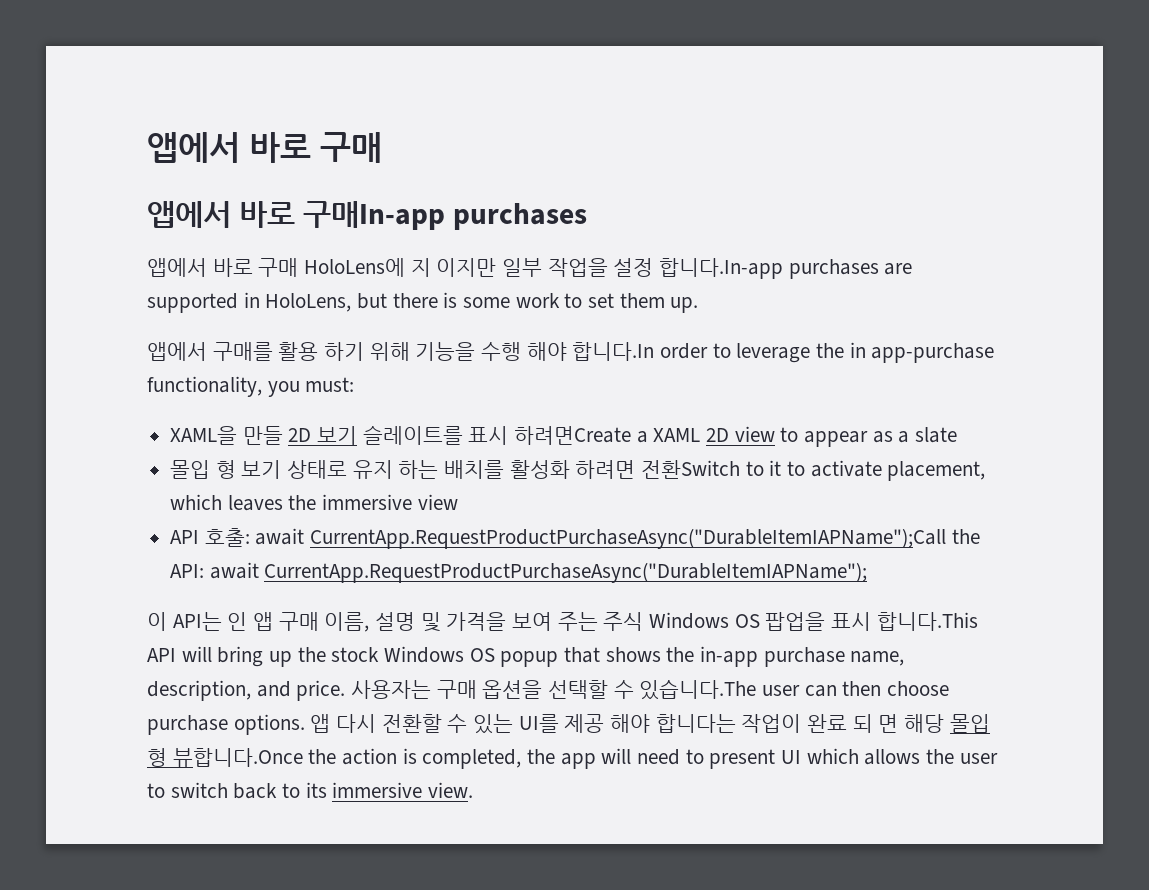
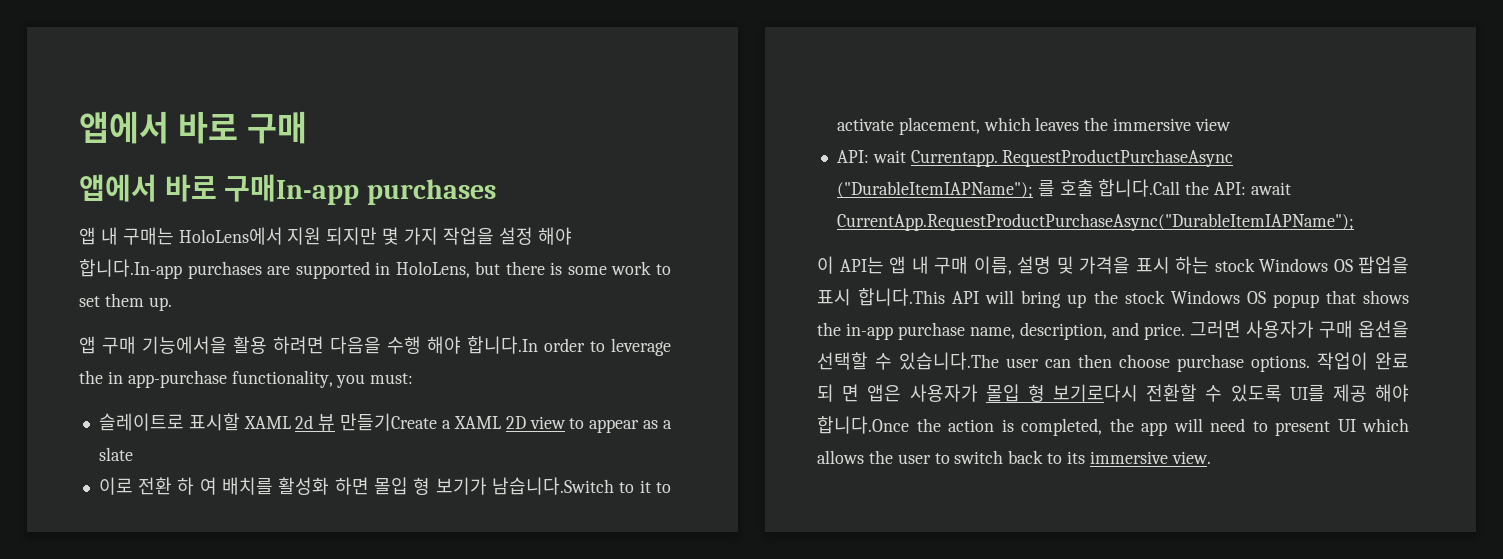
- 앱에서 바로 구매 HoloLens에 지 이지만 일부 작업을 설정 합니다.In-app purchases are supported in HoloLens, but there is some work to set them up.
+ 앱 내 구매는 HoloLens에서 지원 되지만 몇 가지 작업을 설정 해야 합니다.In-app purchases are supported in HoloLens, but there is some work to set them up.
- 앱에서 구매를 활용 하기 위해 기능을 수행 해야 합니다.In order to leverage the in app-purchase functionality, you must:
+ 앱 구매 기능에서을 활용 하려면 다음을 수행 해야 합니다.In order to leverage the in app-purchase functionality, you must:
- XAML을 만들 2D 보기 슬레이트를 표시 하려면Create a XAML 2D view to appear as a slate
+ 슬레이트로 표시할 XAML 2d 뷰 만들기Create a XAML 2D view to appear as a slate
- 몰입 형 보기 상태로 유지 하는 배치를 활성화 하려면 전환Switch to it to activate placement, which leaves the immersive view
+ 이로 전환 하 여 배치를 활성화 하면 몰입 형 보기가 남습니다.Switch to it to activate placement, which leaves the immersive view
- API 호출: await CurrentApp.RequestProductPurchaseAsync("DurableItemIAPName");Call the API: await CurrentApp.RequestProductPurchaseAsync("DurableItemIAPName");
+ API: wait Currentapp. RequestProductPurchaseAsync ("DurableItemIAPName"); 를 호출 합니다.Call the API: await CurrentApp.RequestProductPurchaseAsync("DurableItemIAPName");
- 이 API는 인 앱 구매 이름, 설명 및 가격을 보여 주는 주식 Windows OS 팝업을 표시 합니다.This API will bring up the stock Windows OS popup that shows the in-app purchase name, description, and price.
+ 이 API는 앱 내 구매 이름, 설명 및 가격을 표시 하는 stock Windows OS 팝업을 표시 합니다.This API will bring up the stock Windows OS popup that shows the in-app purchase name, description, and price.
- 사용자는 구매 옵션을 선택할 수 있습니다.The user can then choose purchase options.
+ 그러면 사용자가 구매 옵션을 선택할 수 있습니다.The user can then choose purchase options.
- 앱 다시 전환할 수 있는 UI를 제공 해야 합니다는 작업이 완료 되 면 해당 몰입 형 뷰합니다.Once the action is completed, the app will need to present UI which allows the user to switch back to its immersive view.
+ 작업이 완료 되 면 앱은 사용자가 몰입 형 보기로다시 전환할 수 있도록 UI를 제공 해야 합니다.Once the action is completed, the app will need to present UI which allows the user to switch back to its immersive view.

